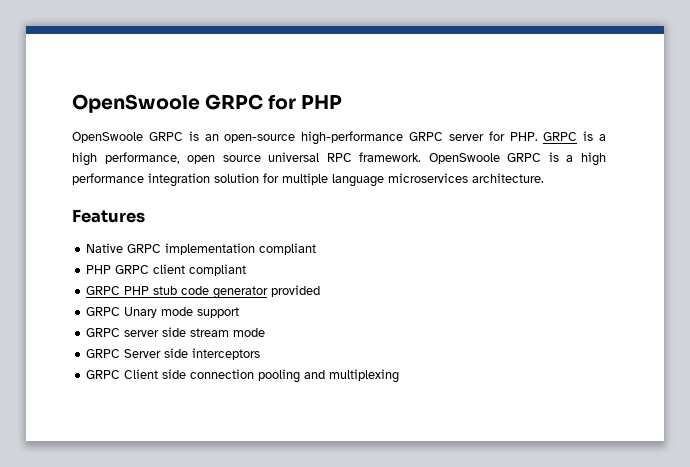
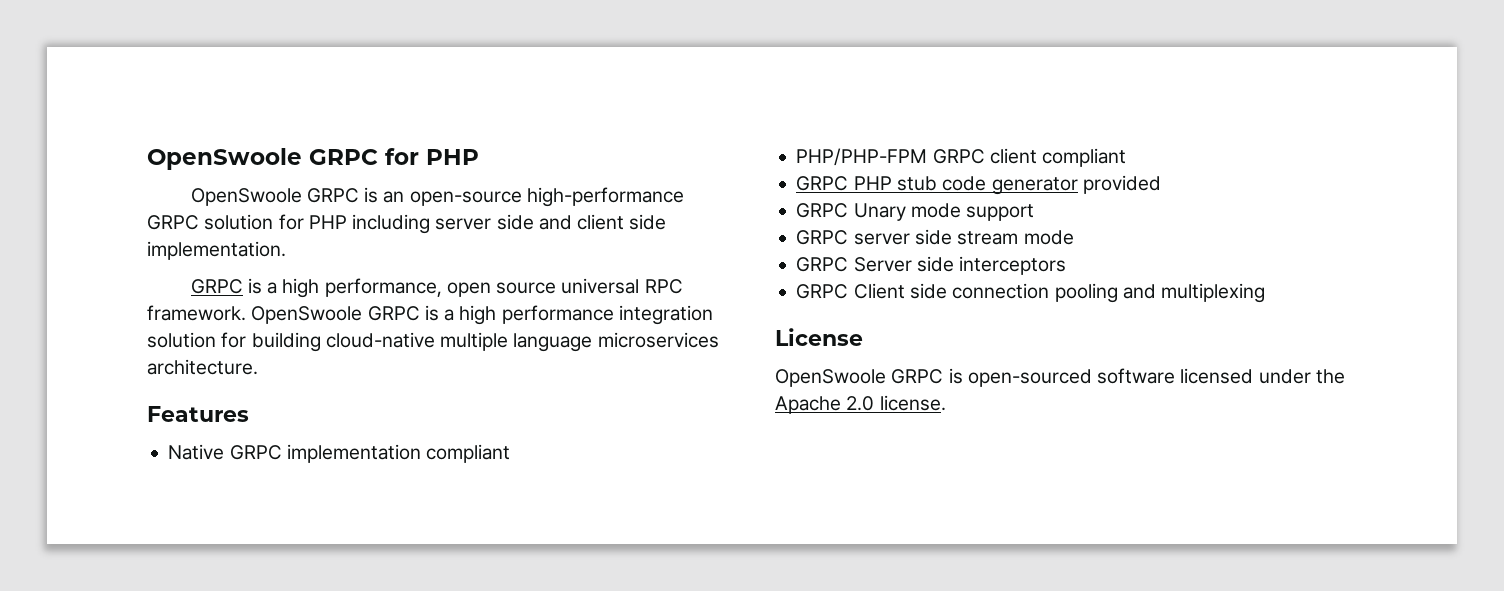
- OpenSwoole GRPC is an open-source high-performance GRPC server for PHP. GRPC is a high performance, open source universal RPC framework.
+ OpenSwoole GRPC is an open-source high-performance GRPC solution for PHP including server side and client side implementation.
+ GRPC is a high performance, open source universal RPC framework.
- OpenSwoole GRPC is a high performance integration solution for multiple language microservices architecture.
+ OpenSwoole GRPC is a high performance integration solution for building cloud-native multiple language microservices architecture.
- PHP GRPC client compliant
+ PHP/PHP-FPM GRPC client compliant
+ License
+ OpenSwoole GRPC is open-sourced software licensed under the Apache 2.0 license.

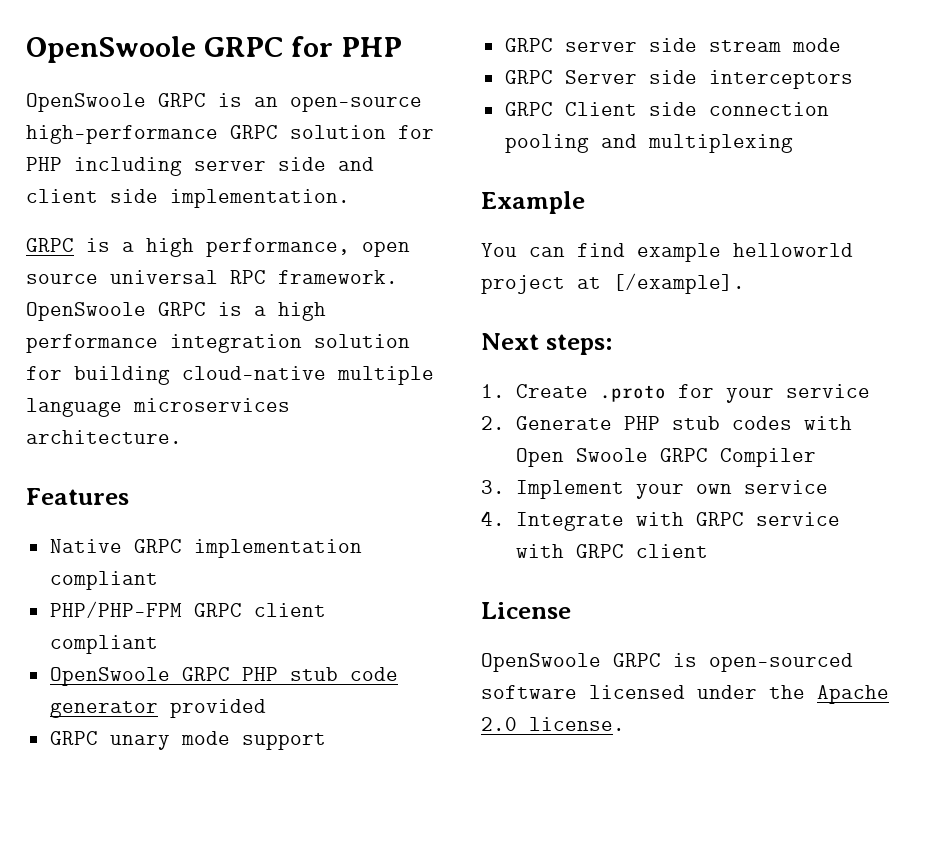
- GRPC PHP stub code generator provided
+ OpenSwoole GRPC PHP stub code generator provided
- GRPC Unary mode support
+ GRPC unary mode support
+ Example
+ You can find example helloworld project at [/example].
+ Next steps:
+ 1. Create .proto for your service
+ 2. Generate PHP stub codes with Open Swoole GRPC Compiler
+ 3. Implement your own service
+ 4. Integrate with GRPC service with GRPC client

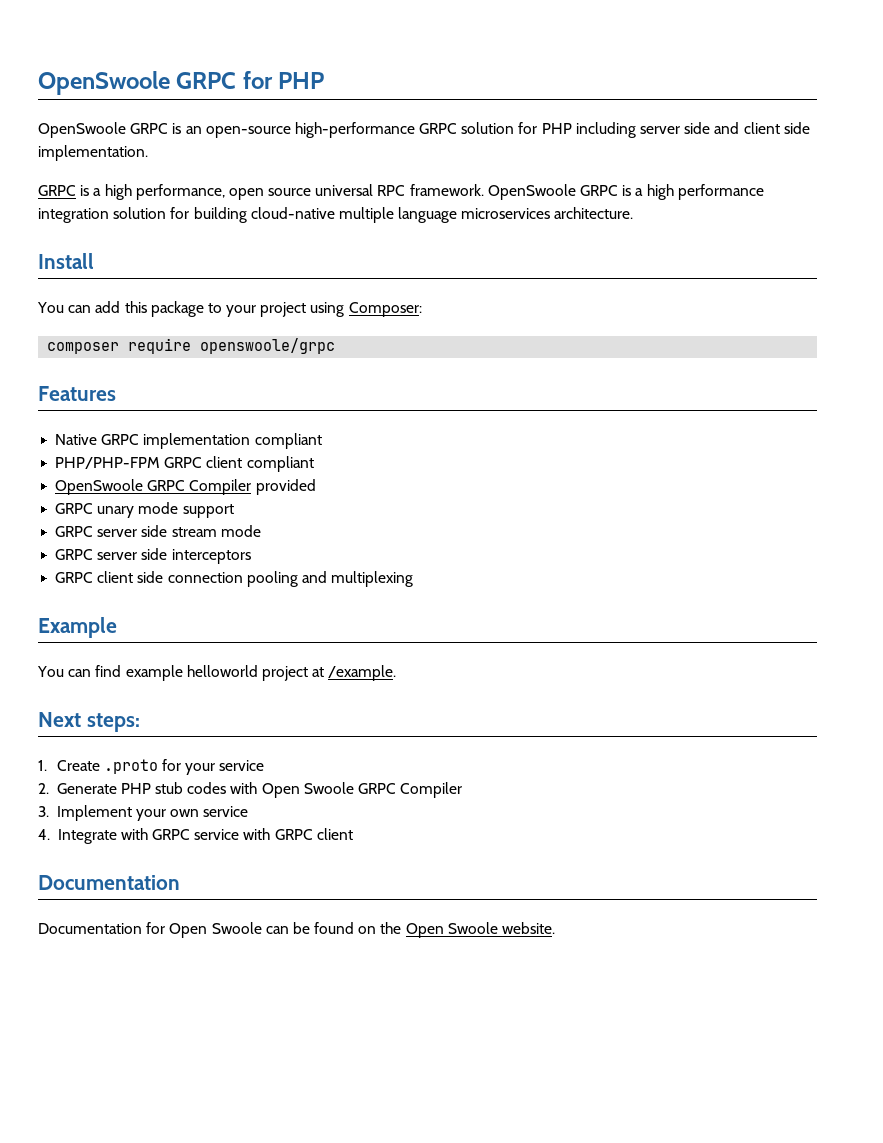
+ Install
+ You can add this package to your project using Composer:
+ composer require openswoole/grpc
- OpenSwoole GRPC PHP stub code generator provided
+ OpenSwoole GRPC Compiler provided
- GRPC Server side interceptors
+ GRPC server side interceptors
- GRPC Client side connection pooling and multiplexing
+ GRPC client side connection pooling and multiplexing
- You can find example helloworld project at [/example].
+ You can find example helloworld project at /example.
  4. Integrate with GRPC service with GRPC client
- License
- OpenSwoole GRPC is open-sourced software licensed under the Apache 2.0 license.
+ Documentation
+ Documentation for Open Swoole can be found on the Open Swoole website.

